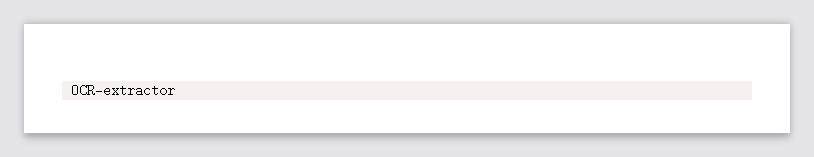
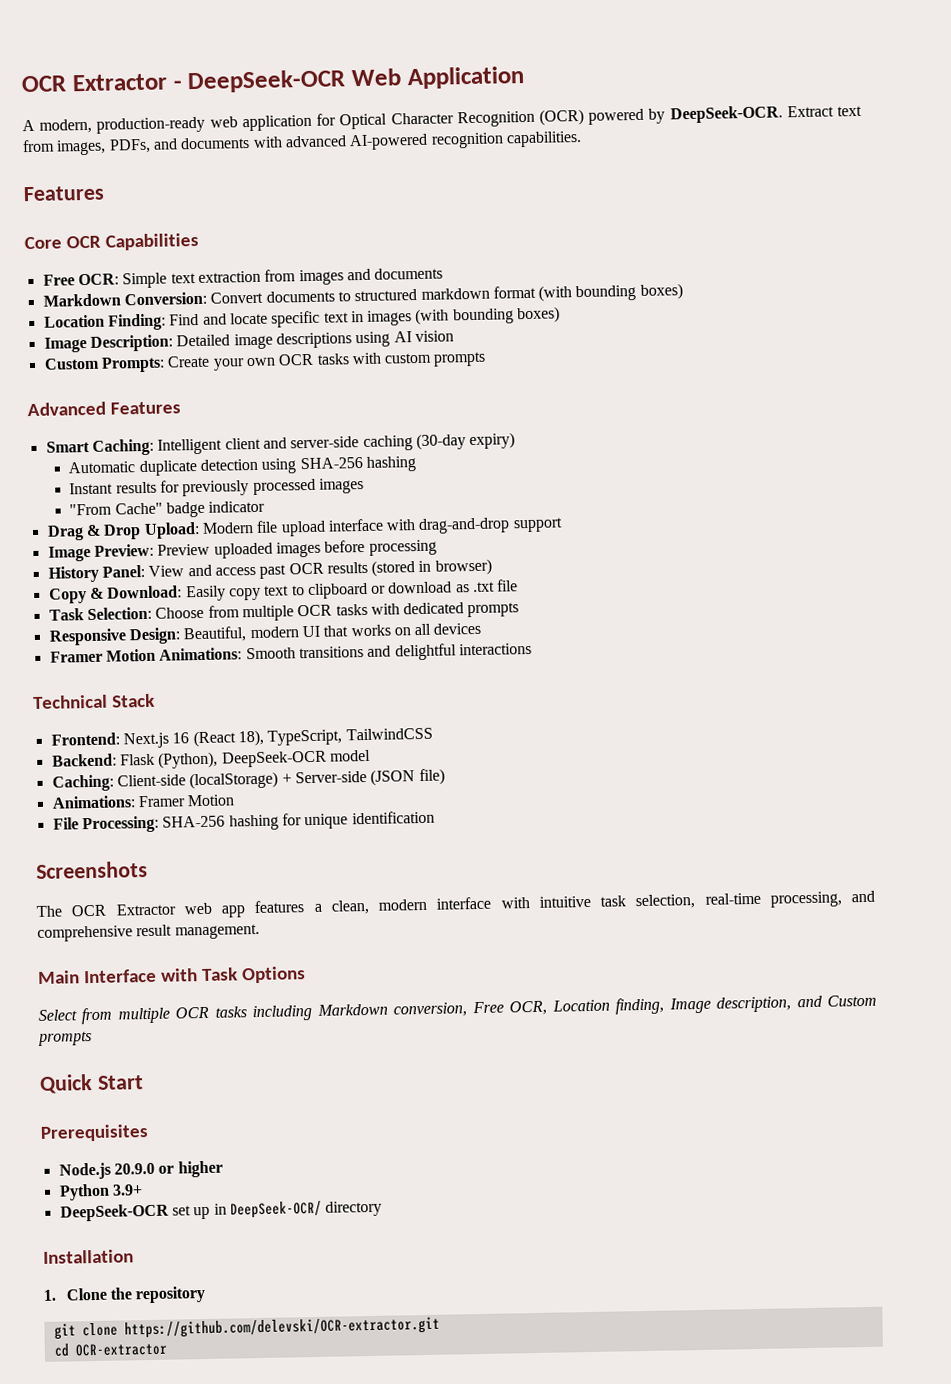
- OCR-extractor
+ OCR Extractor - DeepSeek-OCR Web Application
+ A modern, production-ready web application for Optical Character Recognition (OCR) powered by DeepSeek-OCR. Extract text from images, PDFs, and documents with advanced AI-powered recognition capabilities.
+ Features
+ Core OCR Capabilities
+ Free OCR: Simple text extraction from images and documents
+ Markdown Conversion: Convert documents to structured markdown format (with bounding boxes)
+ Location Finding: Find and locate specific text in images (with bounding boxes)
+ Image Description: Detailed image descriptions using AI vision
+ Custom Prompts: Create your own OCR tasks with custom prompts
+ Advanced Features
+ Smart Caching: Intelligent client and server-side caching (30-day expiry)
+ Automatic duplicate detection using SHA-256 hashing
+ Instant results for previously processed images
+ "From Cache" badge indicator
+ Drag & Drop Upload: Modern file upload interface with drag-and-drop support
+ Image Preview: Preview uploaded images before processing
+ History Panel: View and access past OCR results (stored in browser)
+ Copy & Download: Easily copy text to clipboard or download as .txt file
+ Task Selection: Choose from multiple OCR tasks with dedicated prompts
+ Responsive Design: Beautiful, modern UI that works on all devices
+ Framer Motion Animations: Smooth transitions and delightful interactions
+ Technical Stack
+ Frontend: Next.js 16 (React 18), TypeScript, TailwindCSS
+ Backend: Flask (Python), DeepSeek-OCR model
+ Caching: Client-side (localStorage) + Server-side (JSON file)
+ Animations: Framer Motion
+ File Processing: SHA-256 hashing for unique identification
+ Screenshots
+ The OCR Extractor web app features a clean, modern interface with intuitive task selection, real-time processing, and comprehensive result management.
+ Main Interface with Task Options
+ Select from multiple OCR tasks including Markdown conversion, Free OCR, Location finding, Image description, and Custom prompts
+ Quick Start
+ Prerequisites
+ Node.js 20.9.0 or higher
+ Python 3.9+
+ DeepSeek-OCR set up in DeepSeek-OCR/ directory
+ Installation
+ 1. Clone the repository
+ git clone https://github.com/delevski/OCR-extractor.git
+ cd OCR-extractor

